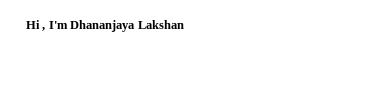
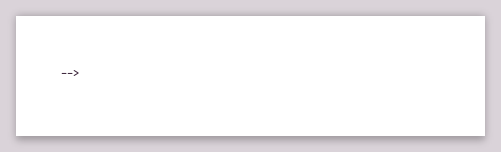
- Hi , I'm Dhananjaya Lakshan
+ -->

